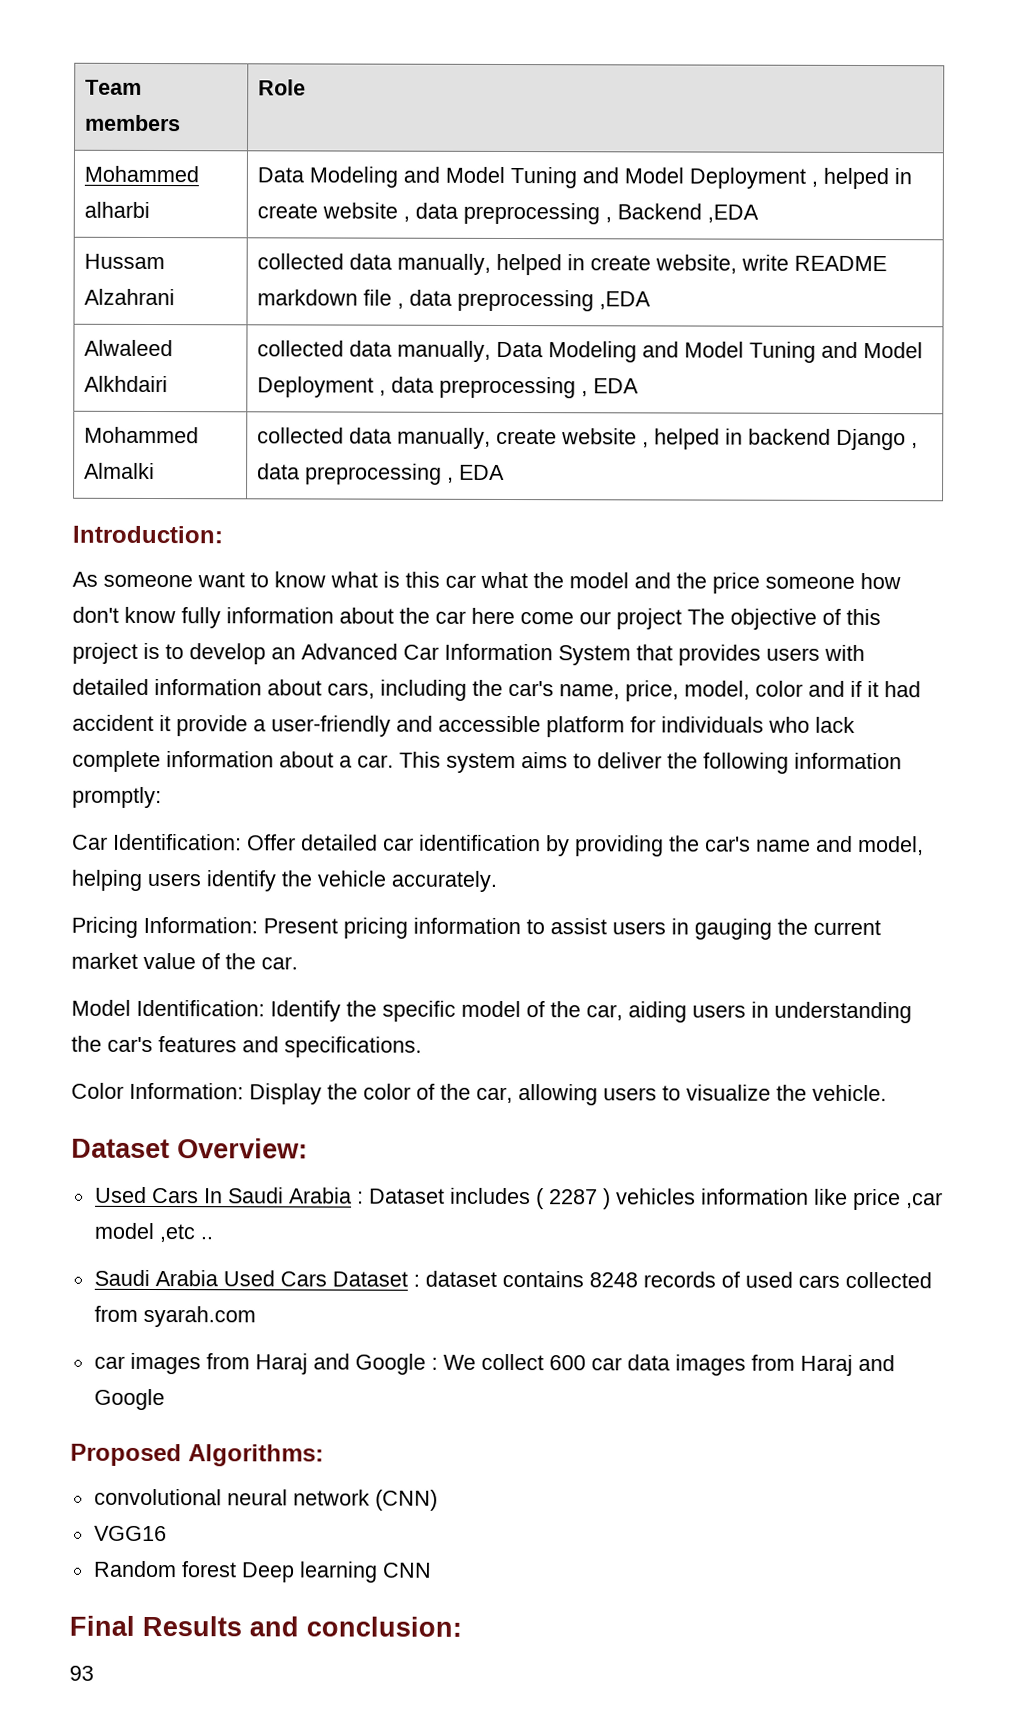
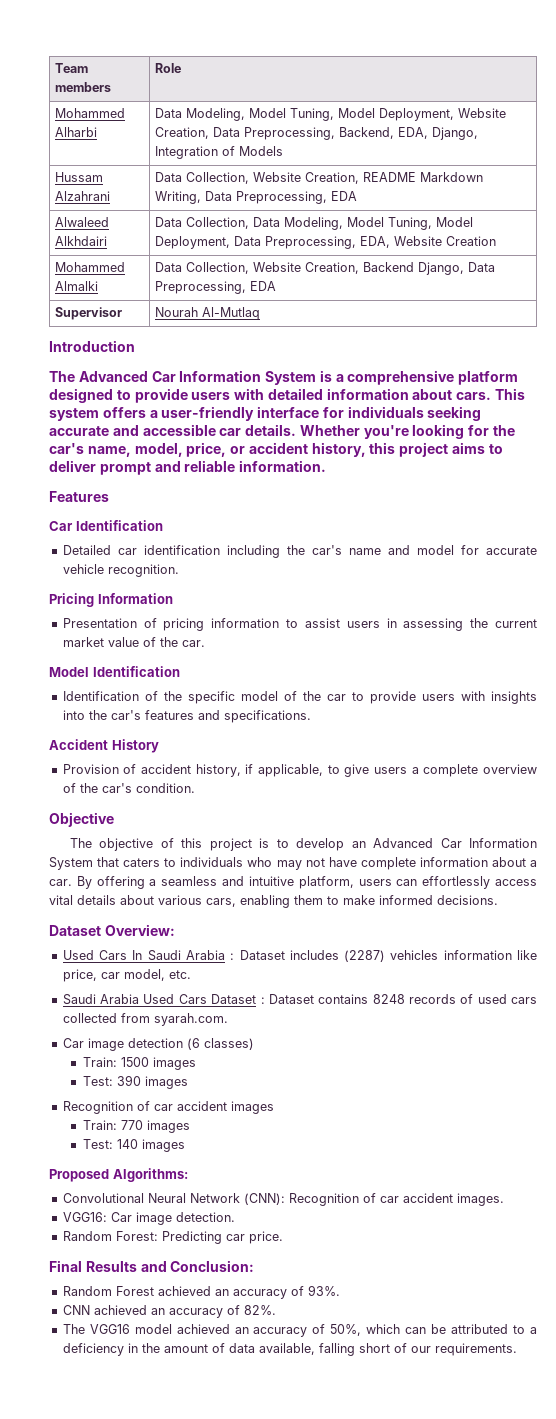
- Mohammed alharbi | Data Modeling and Model Tuning and Model Deployment , helped in create website , data preprocessing , Backend ,EDA
- Hussam Alzahrani | collected data manually, helped in create website, write README markdown file , data preprocessing ,EDA
- Alwaleed Alkhdairi | collected data manually, Data Modeling and Model Tuning and Model Deployment , data preprocessing , EDA
- Mohammed Almalki | collected data manually, create website , helped in backend Django , data preprocessing , EDA
- Introduction:
- As someone want to know what is this car what the model and the price someone how don't know fully information about the car here come our project The objective of this project is to develop an Advanced Car Information System that provides users with detailed information about cars, including the car's name, price, model, color and if it had accident it provide a user-friendly and accessible platform for individuals who lack complete information about a car.
+ Mohammed Alharbi | Data Modeling, Model Tuning, Model Deployment, Website Creation, Data Preprocessing, Backend, EDA, Django, Integration of Models
+ Hussam Alzahrani | Data Collection, Website Creation, README Markdown Writing, Data Preprocessing, EDA
+ Alwaleed Alkhdairi | Data Collection, Data Modeling, Model Tuning, Model Deployment, Data Preprocessing, EDA, Website Creation
+ Mohammed Almalki | Data Collection, Website Creation, Backend Django, Data Preprocessing, EDA
+ Supervisor | Nourah Al-Mutlaq
+ Introduction
+ The Advanced Car Information System is a comprehensive platform designed to provide users with detailed information about cars. This system offers a user-friendly interface for individuals seeking accurate and accessible car details. Whether you're looking for the car's name, model, price, or accident history, this project aims to deliver prompt and reliable information.
+ Features
+ Car Identification
+ Detailed car identification including the car's name and model for accurate vehicle recognition.
+ Pricing Information
+ Presentation of pricing information to assist users in assessing the current market value of the car.
+ Model Identification
+ Identification of the specific model of the car to provide users with insights into the car's features and specifications.
+ Accident History
+ Provision of accident history, if applicable, to give users a complete overview of the car's condition.
+ Objective
+ The objective of this project is to develop an Advanced Car Information System that caters to individuals who may not have complete information about a car.
- This system aims to deliver the following information promptly:
- Car Identification: Offer detailed car identification by providing the car's name and model, helping users identify the vehicle accurately.
- Pricing Information: Present pricing information to assist users in gauging the current market value of the car.
- Model Identification: Identify the specific model of the car, aiding users in understanding the car's features and specifications.
- Color Information: Display the color of the car, allowing users to visualize the vehicle.
+ By offering a seamless and intuitive platform, users can effortlessly access vital details about various cars, enabling them to make informed decisions.
- Used Cars In Saudi Arabia : Dataset includes ( 2287 ) vehicles information like price ,car model ,etc ..
+ Used Cars In Saudi Arabia : Dataset includes (2287) vehicles information like price, car model, etc.
- Saudi Arabia Used Cars Dataset : dataset contains 8248 records of used cars collected from syarah.com
- car images from Haraj and Google : We collect 600 car data images from Haraj and Google
+ Saudi Arabia Used Cars Dataset : Dataset contains 8248 records of used cars collected from syarah.com.
+ Car image detection (6 classes)
+ Train: 1500 images
+ Test: 390 images
+ Recognition of car accident images
+ Train: 770 images
+ Test: 140 images
  Proposed Algorithms:
- convolutional neural network (CNN)
- VGG16
- Random forest Deep learning CNN
- Final Results and conclusion:
- 93
+ Convolutional Neural Network (CNN): Recognition of car accident images.
+ VGG16: Car image detection.
+ Random Forest: Predicting car price.
+ Final Results and Conclusion:
+ Random Forest achieved an accuracy of 93%.
+ CNN achieved an accuracy of 82%.
+ The VGG16 model achieved an accuracy of 50%, which can be attributed to a deficiency in the amount of data available, falling short of our requirements.

